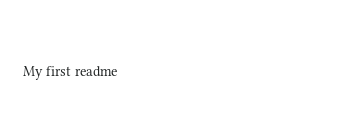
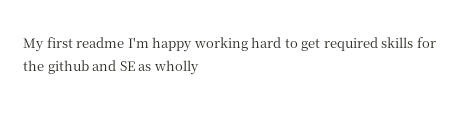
- My first readme
+ My first readme I'm happy working hard to get required skills for the github and SE as wholly

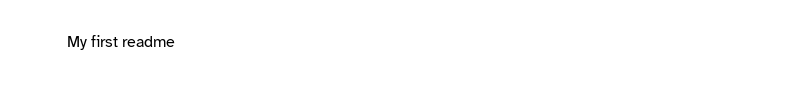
- My first readme I'm happy working hard to get required skills for the github and SE as wholly
+ My first readme

